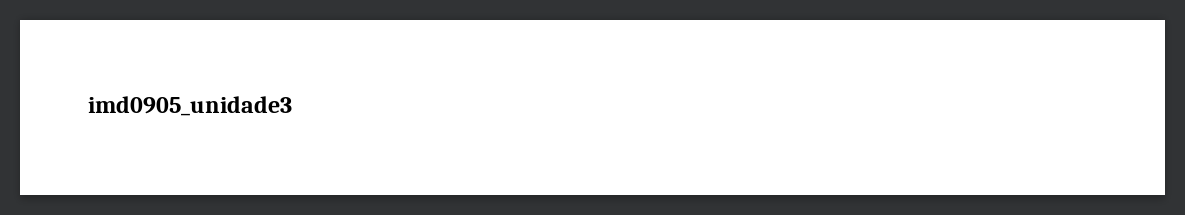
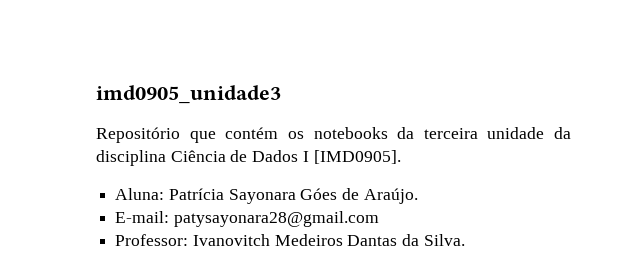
+ Repositório que contém os notebooks da terceira unidade da disciplina Ciência de Dados I [IMD0905].
+ Aluna: Patrícia Sayonara Góes de Araújo.
+ E-mail: patysayonara28@gmail.com
+ Professor: Ivanovitch Medeiros Dantas da Silva.

